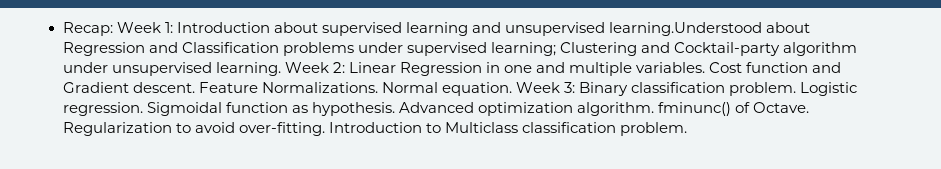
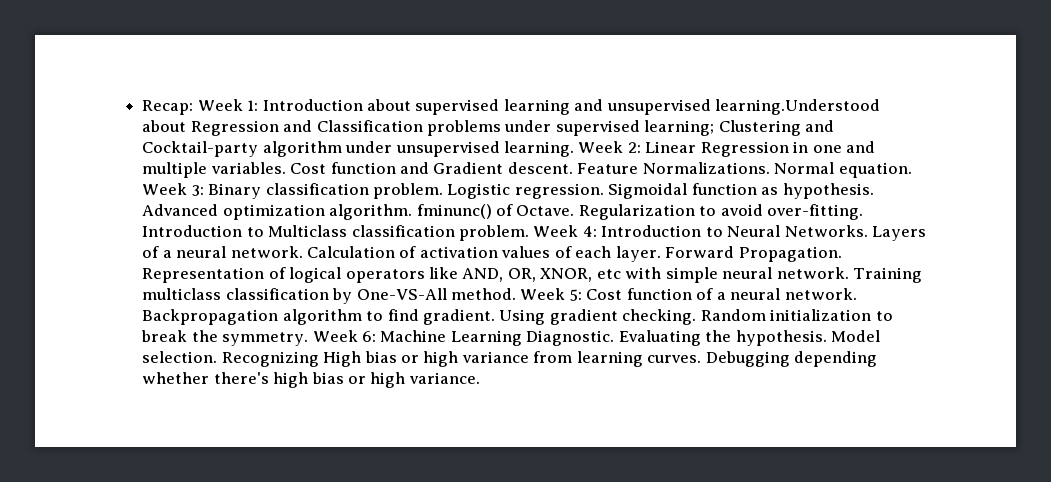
+ Week 4: Introduction to Neural Networks. Layers of a neural network. Calculation of activation values of each layer. Forward Propagation. Representation of logical operators like AND, OR, XNOR, etc with simple neural network. Training multiclass classification by One-VS-All method. Week 5: Cost function of a neural network. Backpropagation algorithm to find gradient. Using gradient checking. Random initialization to break the symmetry. Week 6: Machine Learning Diagnostic. Evaluating the hypothesis. Model selection. Recognizing High bias or high variance from learning curves. Debugging depending whether there's high bias or high variance.

